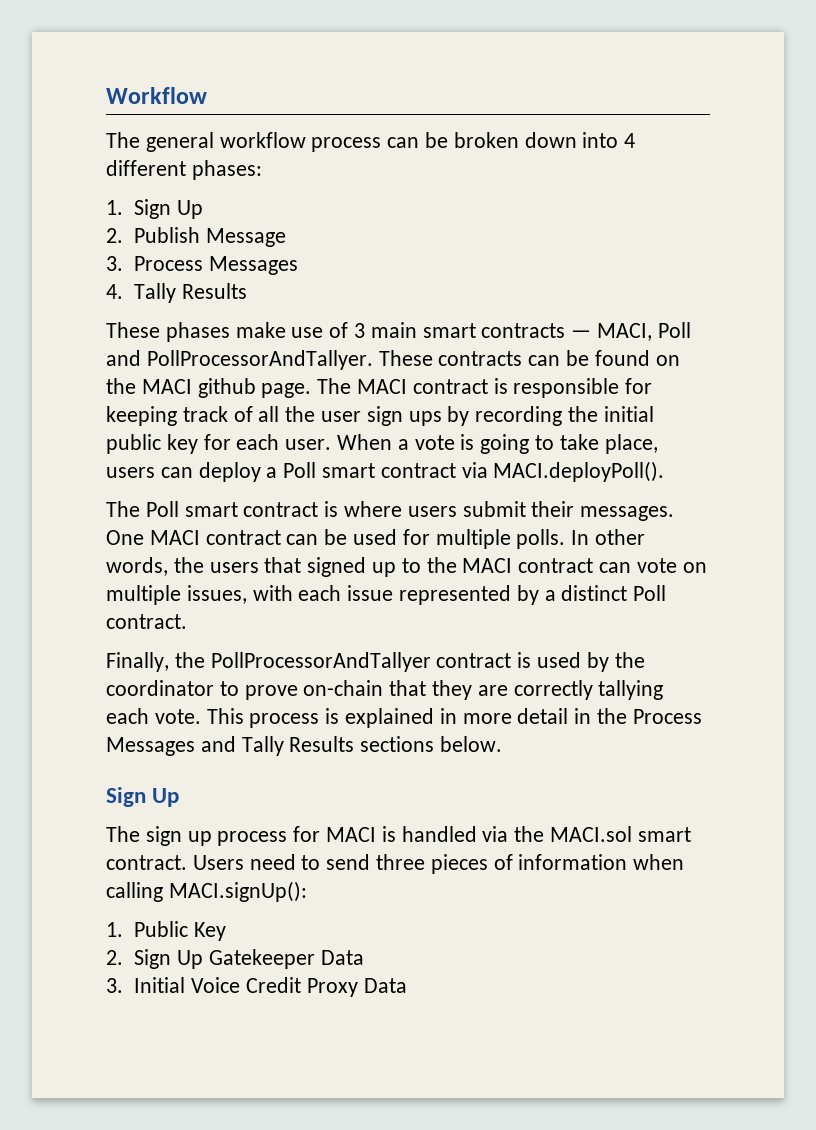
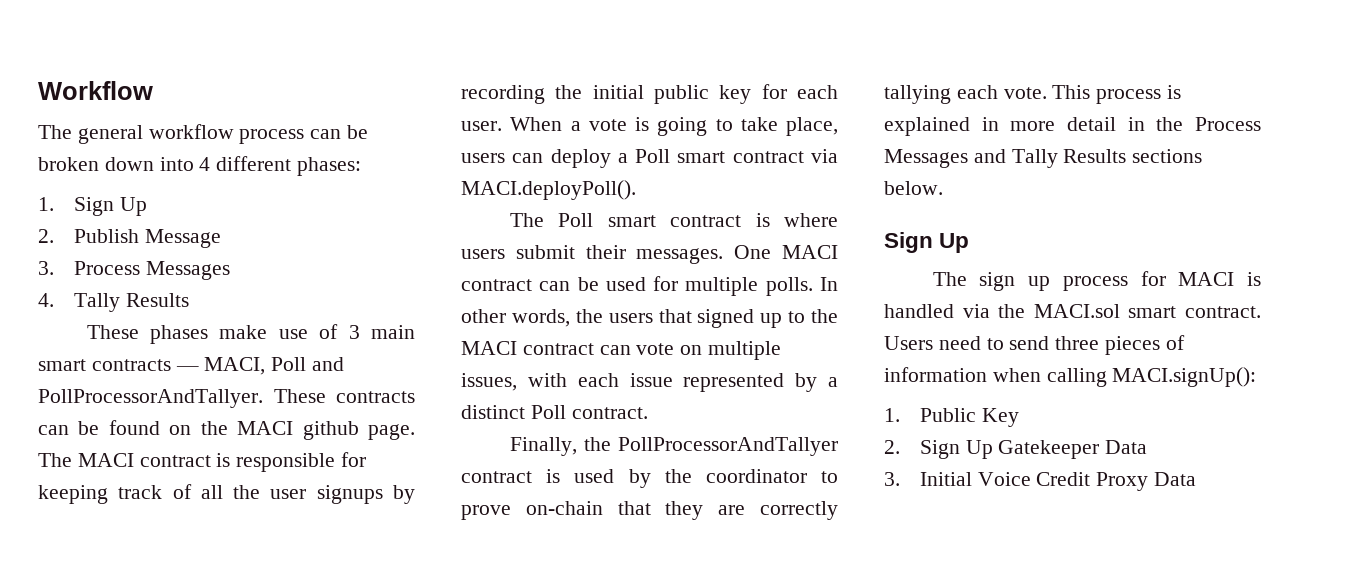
- The MACI contract is responsible for keeping track of all the user sign ups by recording the initial public key for each user.
+ The MACI contract is responsible for keeping track of all the user signups by recording the initial public key for each user.

